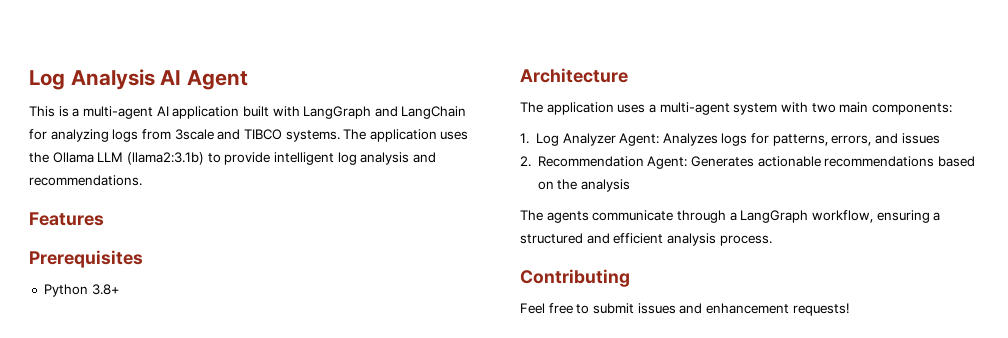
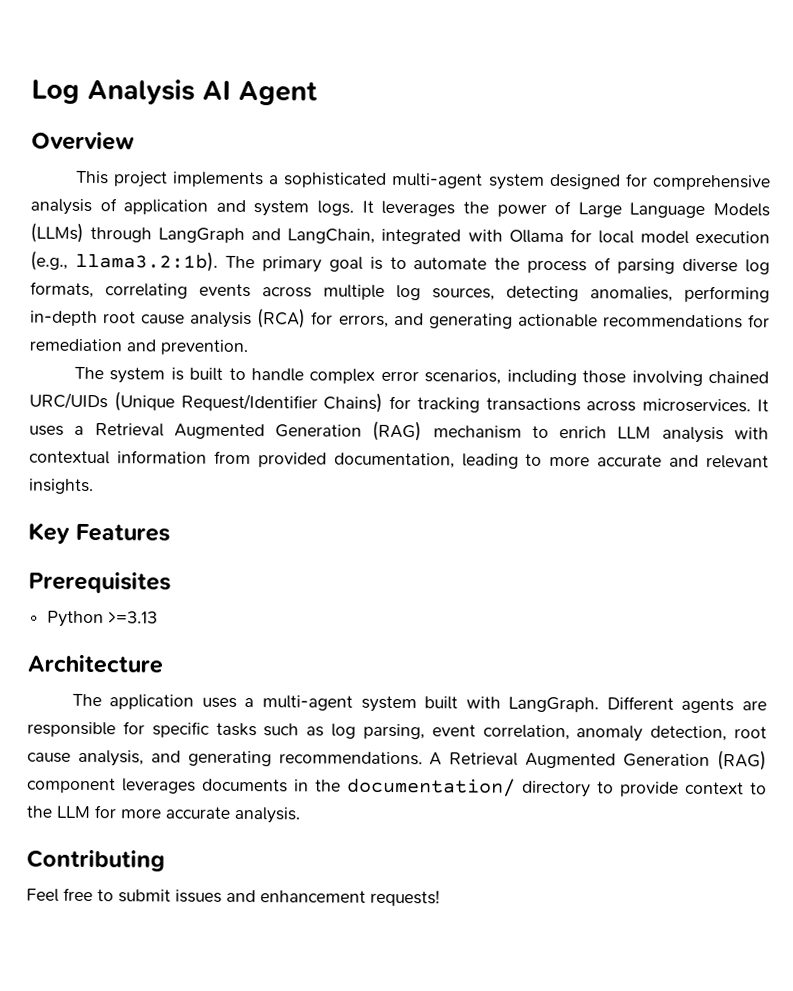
+ Overview
- This is a multi-agent AI application built with LangGraph and LangChain for analyzing logs from 3scale and TIBCO systems. The application uses the Ollama LLM (llama2:3.1b) to provide intelligent log analysis and recommendations.
- Features
+ This project implements a sophisticated multi-agent system designed for comprehensive analysis of application and system logs. It leverages the power of Large Language Models (LLMs) through LangGraph and LangChain, integrated with Ollama for local model execution (e.g., llama3.2:1b). The primary goal is to automate the process of parsing diverse log formats, correlating events across multiple log sources, detecting anomalies, performing in-depth root cause analysis (RCA) for errors, and generating actionable recommendations for remediation and prevention.
+ The system is built to handle complex error scenarios, including those involving chained URC/UIDs (Unique Request/Identifier Chains) for tracking transactions across microservices. It uses a Retrieval Augmented Generation (RAG) mechanism to enrich LLM analysis with contextual information from provided documentation, leading to more accurate and relevant insights.
+ Key Features
- Python 3.8+
+ Python >=3.13
- The application uses a multi-agent system with two main components:
- 1. Log Analyzer Agent: Analyzes logs for patterns, errors, and issues
- 2. Recommendation Agent: Generates actionable recommendations based on the analysis
- The agents communicate through a LangGraph workflow, ensuring a structured and efficient analysis process.
+ The application uses a multi-agent system built with LangGraph. Different agents are responsible for specific tasks such as log parsing, event correlation, anomaly detection, root cause analysis, and generating recommendations. A Retrieval Augmented Generation (RAG) component leverages documents in the documentation/ directory to provide context to the LLM for more accurate analysis.

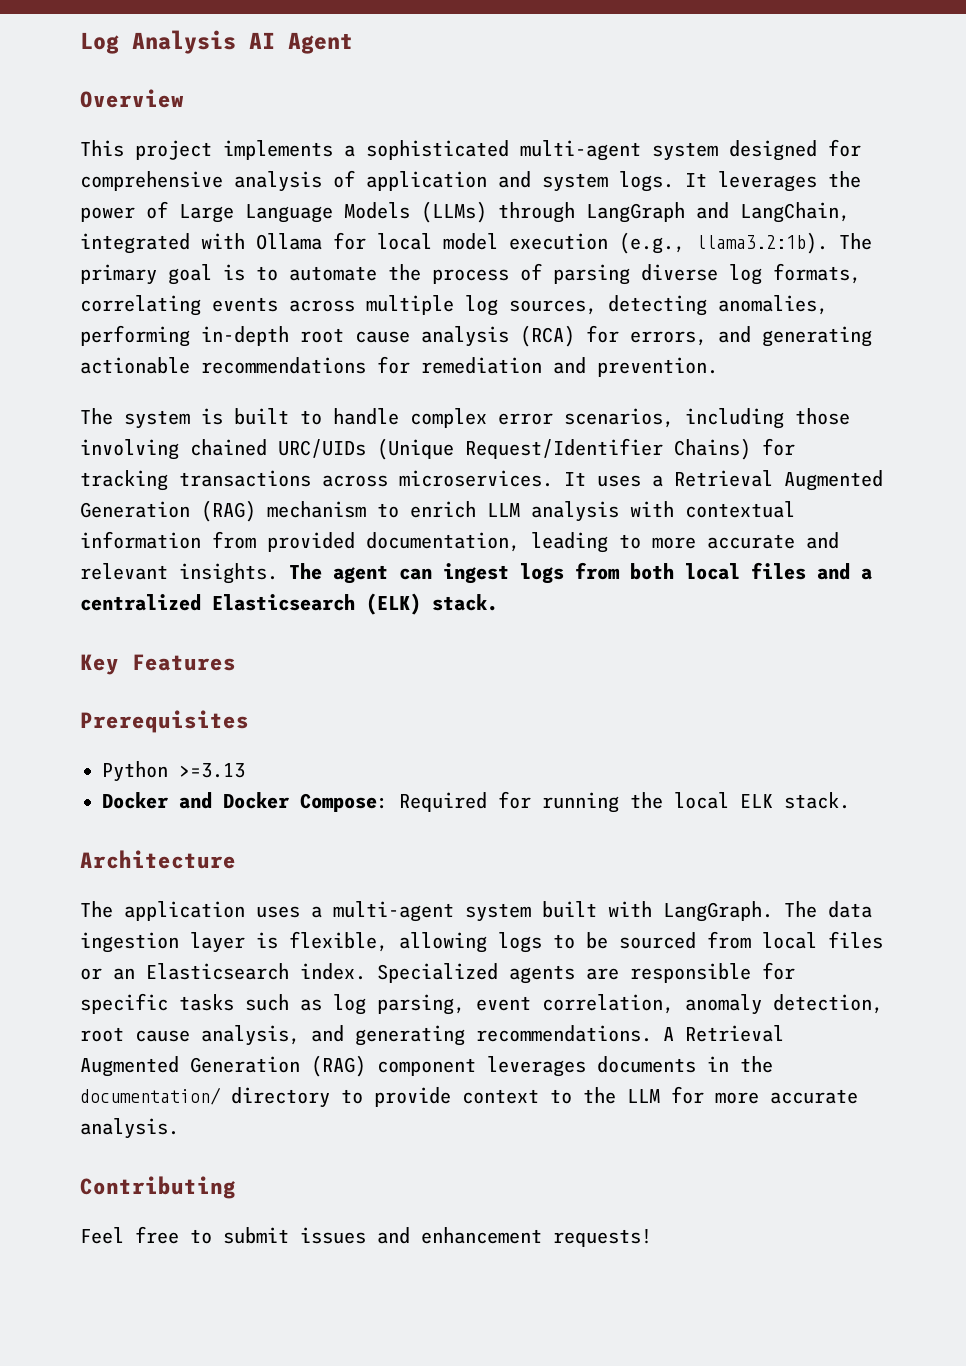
+ The agent can ingest logs from both local files and a centralized Elasticsearch (ELK) stack.
+ Docker and Docker Compose: Required for running the local ELK stack.
- Different agents are responsible for specific tasks such as log parsing, event correlation, anomaly detection, root cause analysis, and generating recommendations.
+ The data ingestion layer is flexible, allowing logs to be sourced from local files or an Elasticsearch index. Specialized agents are responsible for specific tasks such as log parsing, event correlation, anomaly detection, root cause analysis, and generating recommendations.

